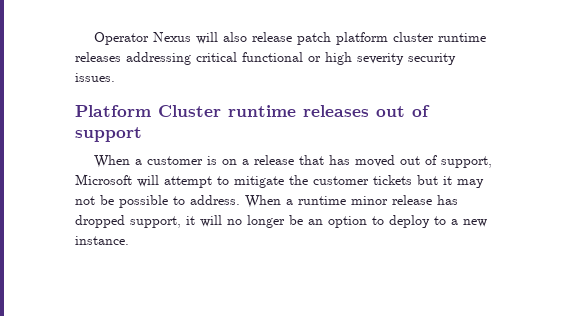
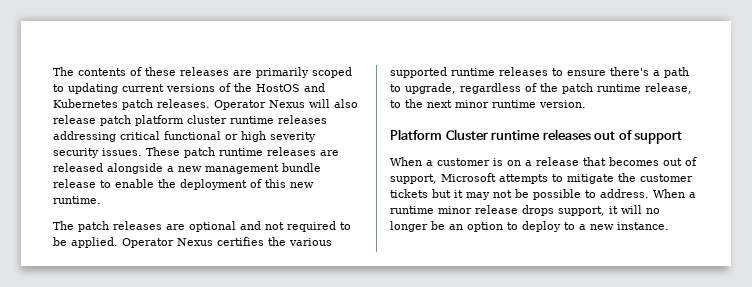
+ The contents of these releases are primarily scoped to updating current versions of the HostOS and Kubernetes patch releases.
+ These patch runtime releases are released alongside a new management bundle release to enable the deployment of this new runtime.
+ The patch releases are optional and not required to be applied. Operator Nexus certifies the various supported runtime releases to ensure there's a path to upgrade, regardless of the patch runtime release, to the next minor runtime version.
- When a customer is on a release that has moved out of support, Microsoft will attempt to mitigate the customer tickets but it may not be possible to address.
+ When a customer is on a release that becomes out of support, Microsoft attempts to mitigate the customer tickets but it may not be possible to address.
- When a runtime minor release has dropped support, it will no longer be an option to deploy to a new instance.
+ When a runtime minor release drops support, it will no longer be an option to deploy to a new instance.

